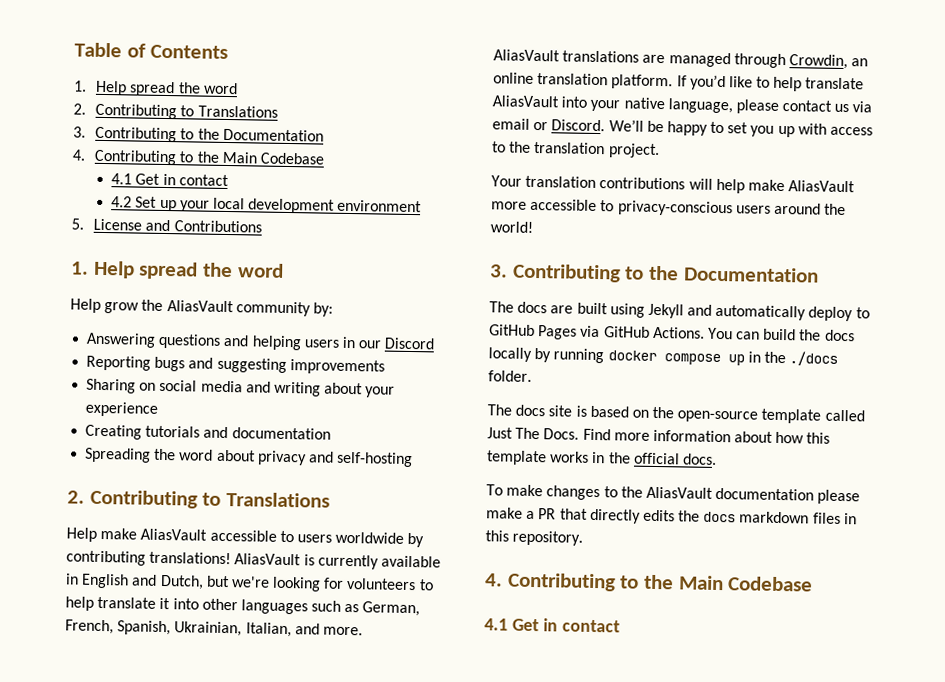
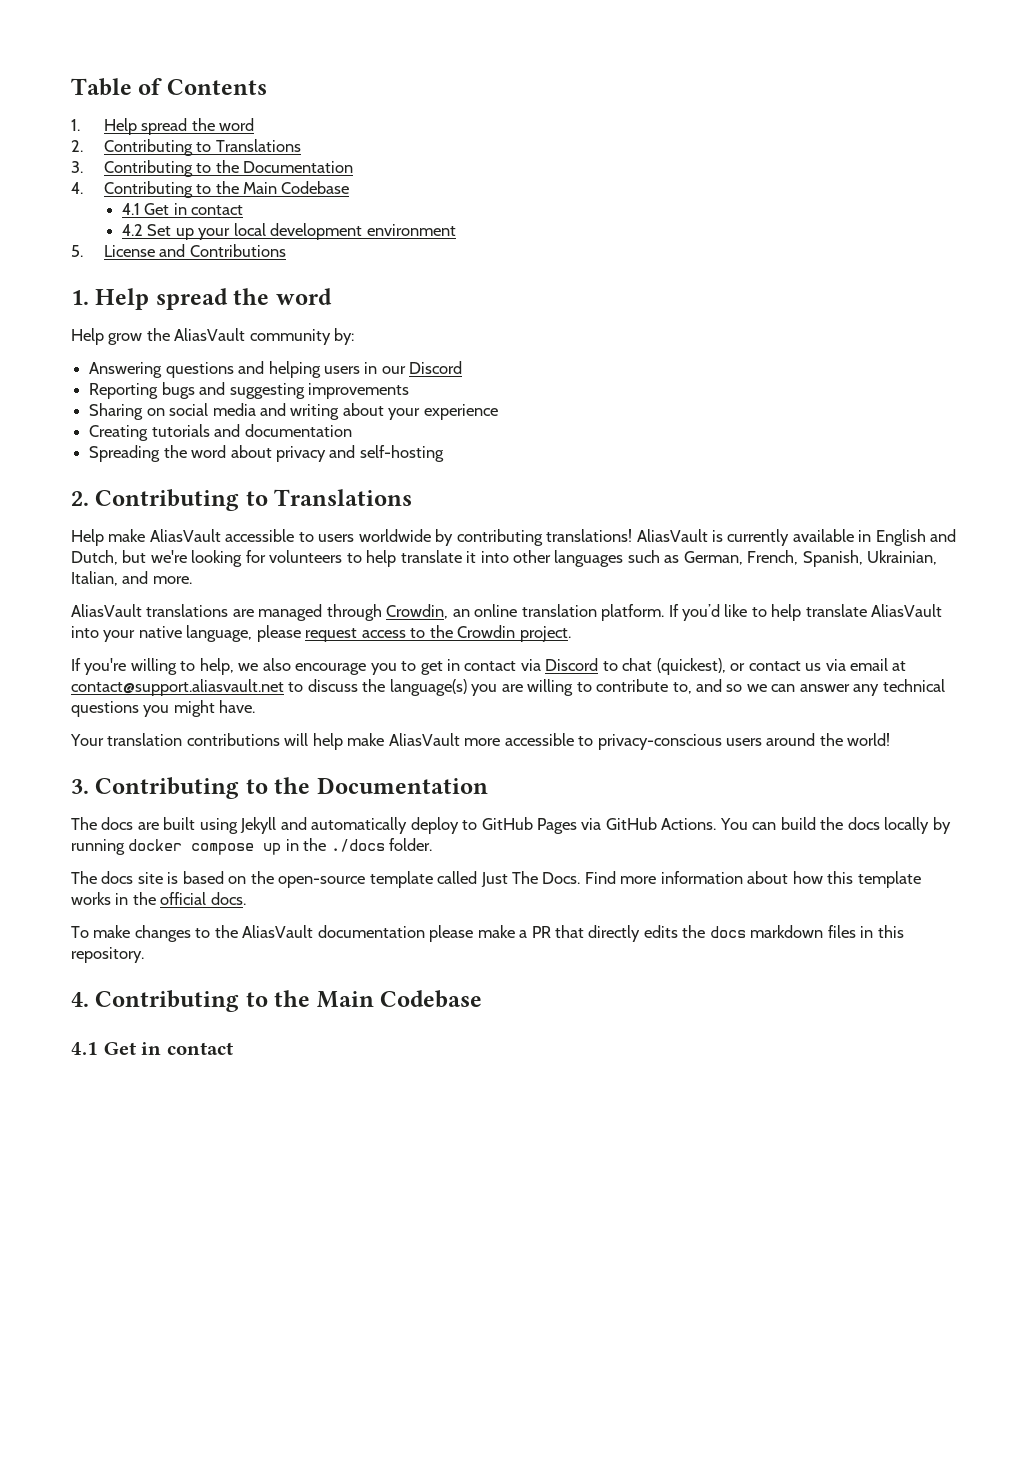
- If you’d like to help translate AliasVault into your native language, please contact us via email or Discord. We’ll be happy to set you up with access to the translation project.
+ If you’d like to help translate AliasVault into your native language, please request access to the Crowdin project.
+ If you're willing to help, we also encourage you to get in contact via Discord to chat (quickest), or contact us via email at contact@support.aliasvault.net to discuss the language(s) you are willing to contribute to, and so we can answer any technical questions you might have.

